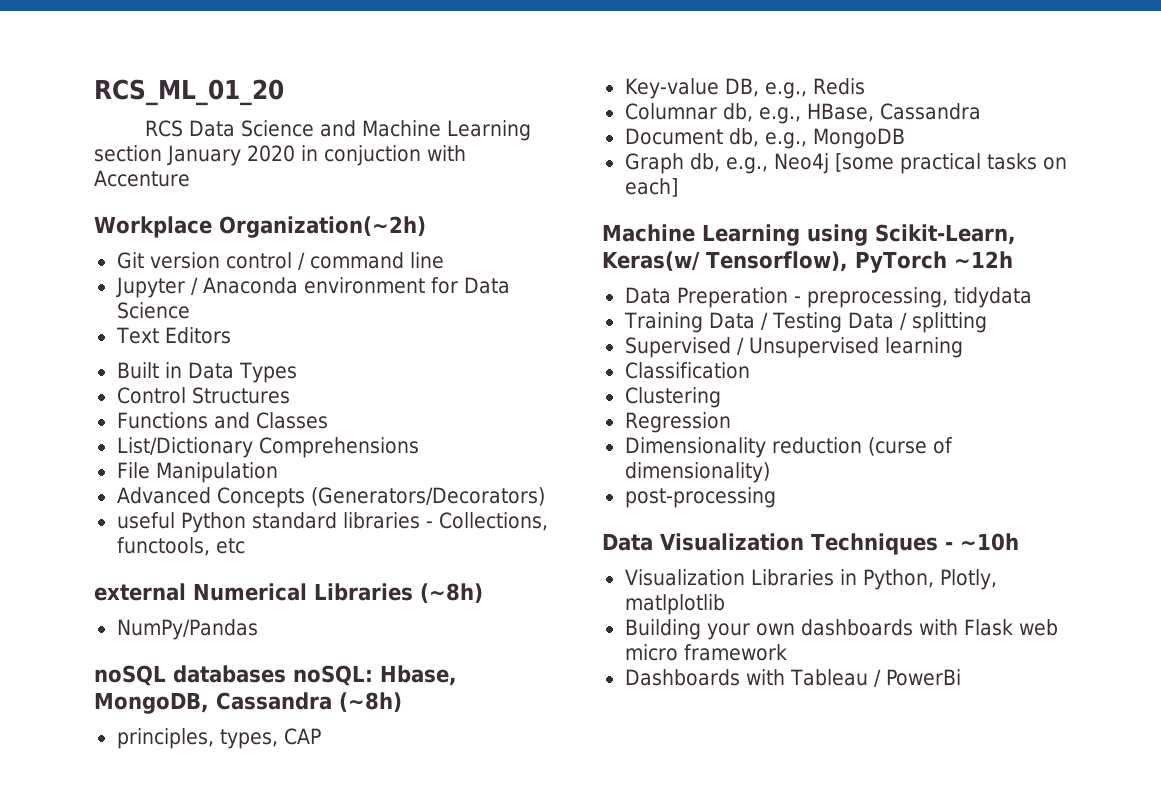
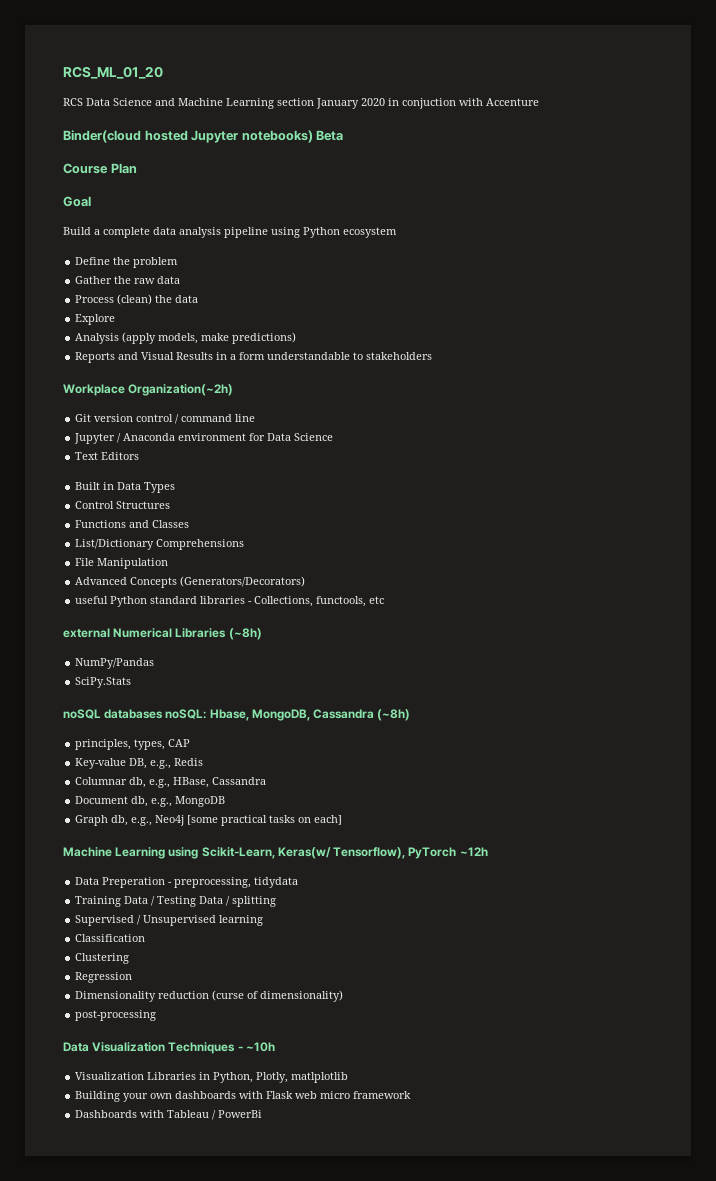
+ Binder(cloud hosted Jupyter notebooks) Beta
+ Course Plan
+ Goal
+ Build a complete data analysis pipeline using Python ecosystem
+ Define the problem
+ Gather the raw data
+ Process (clean) the data
+ Explore
+ Analysis (apply models, make predictions)
+ Reports and Visual Results in a form understandable to stakeholders
+ SciPy.Stats

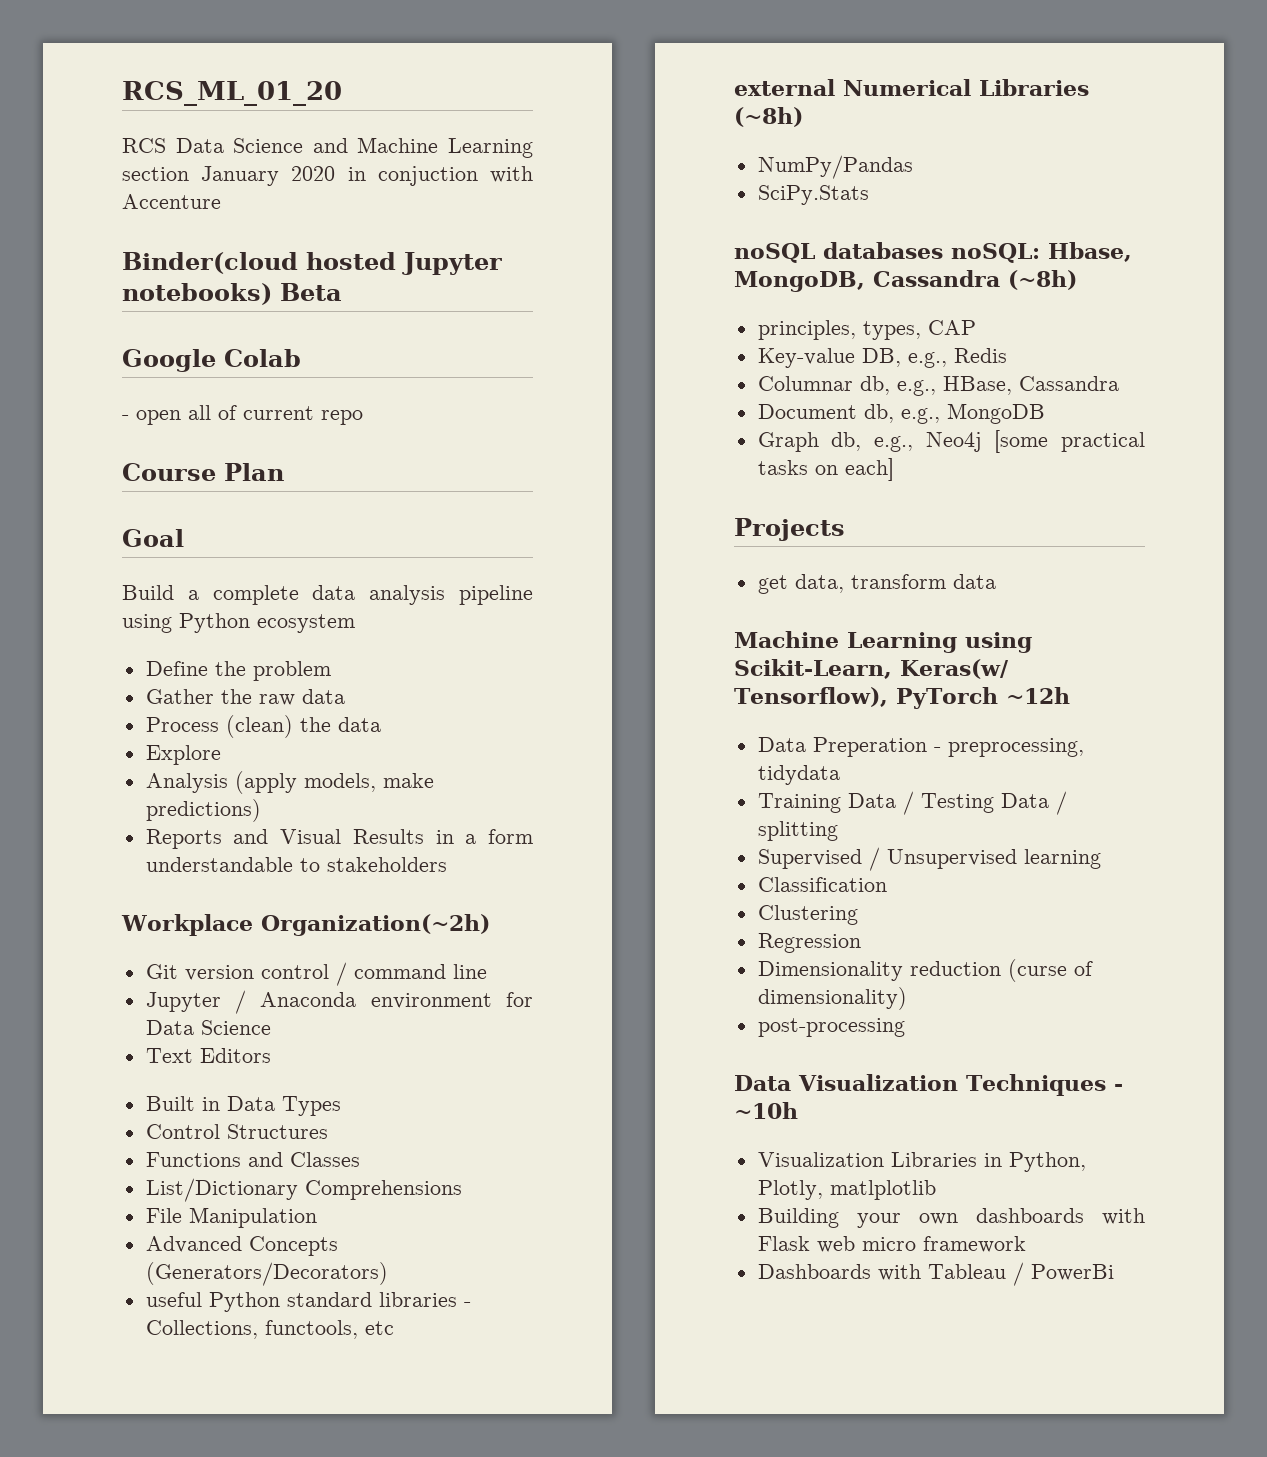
+ Google Colab
+ - open all of current repo
+ Projects
+ get data, transform data

